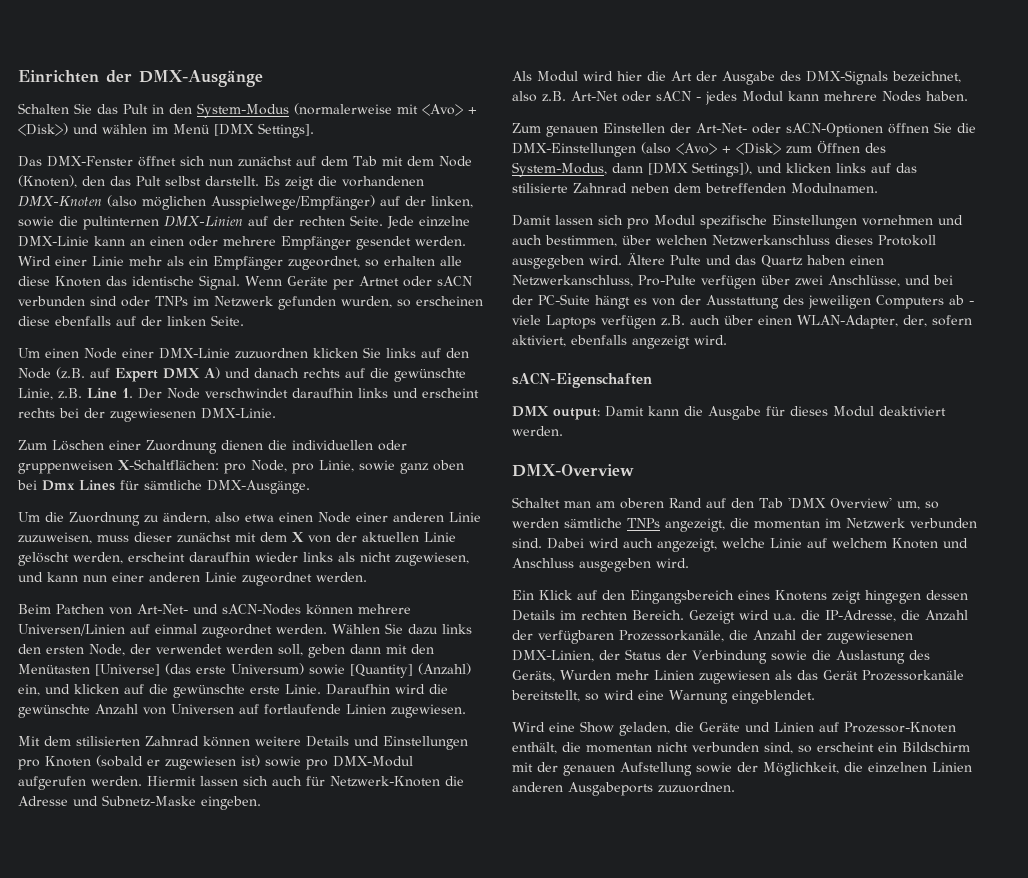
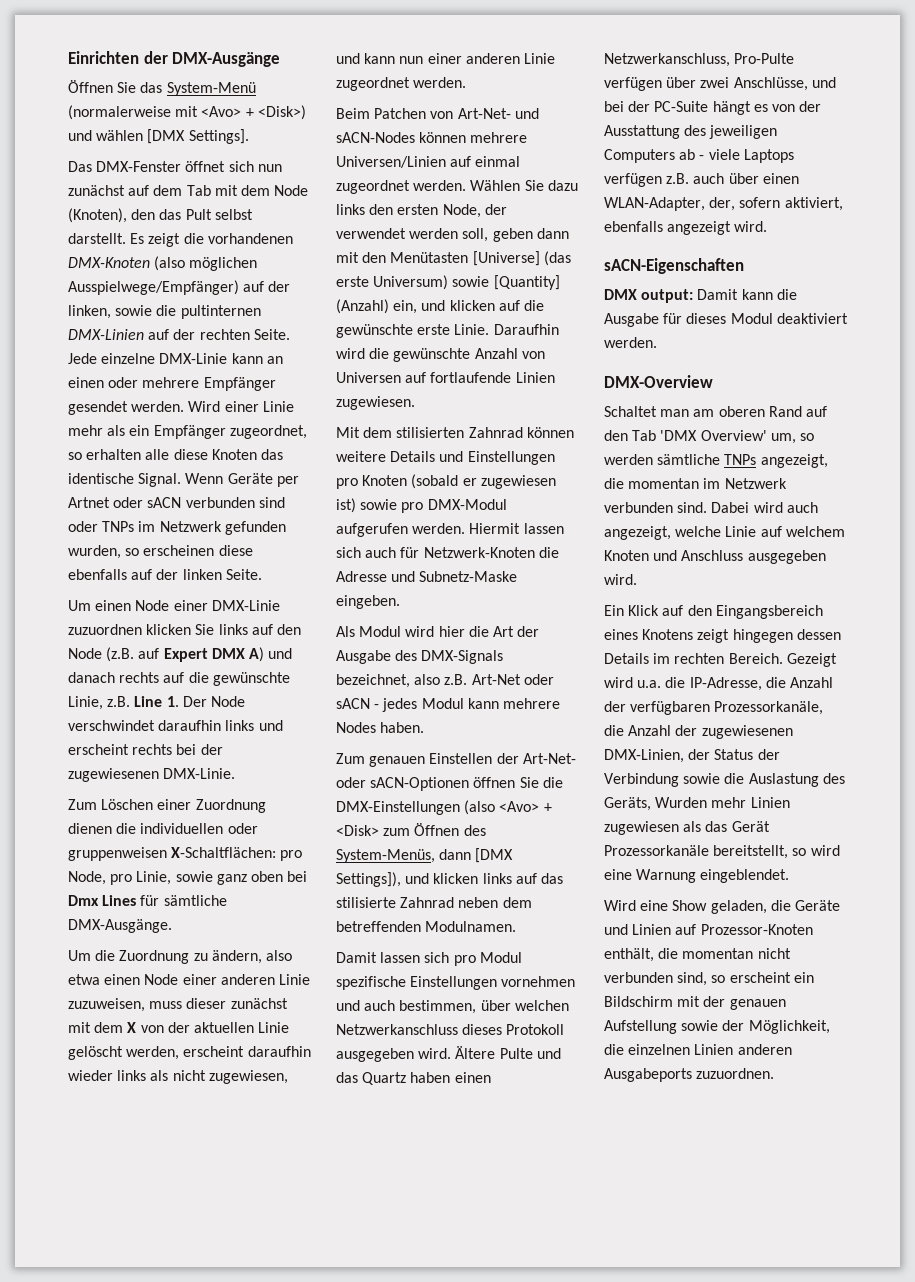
- Schalten Sie das Pult in den System-Modus (normalerweise mit <Avo> + <Disk>) und wählen im Menü [DMX Settings].
+ Öffnen Sie das System-Menü (normalerweise mit <Avo> + <Disk>) und wählen [DMX Settings].
- Zum genauen Einstellen der Art-Net- oder sACN-Optionen öffnen Sie die DMX-Einstellungen (also <Avo> + <Disk> zum Öffnen des System-Modus, dann [DMX Settings]), und klicken links auf das stilisierte Zahnrad neben dem betreffenden Modulnamen.
+ Zum genauen Einstellen der Art-Net- oder sACN-Optionen öffnen Sie die DMX-Einstellungen (also <Avo> + <Disk> zum Öffnen des System-Menüs, dann [DMX Settings]), und klicken links auf das stilisierte Zahnrad neben dem betreffenden Modulnamen.

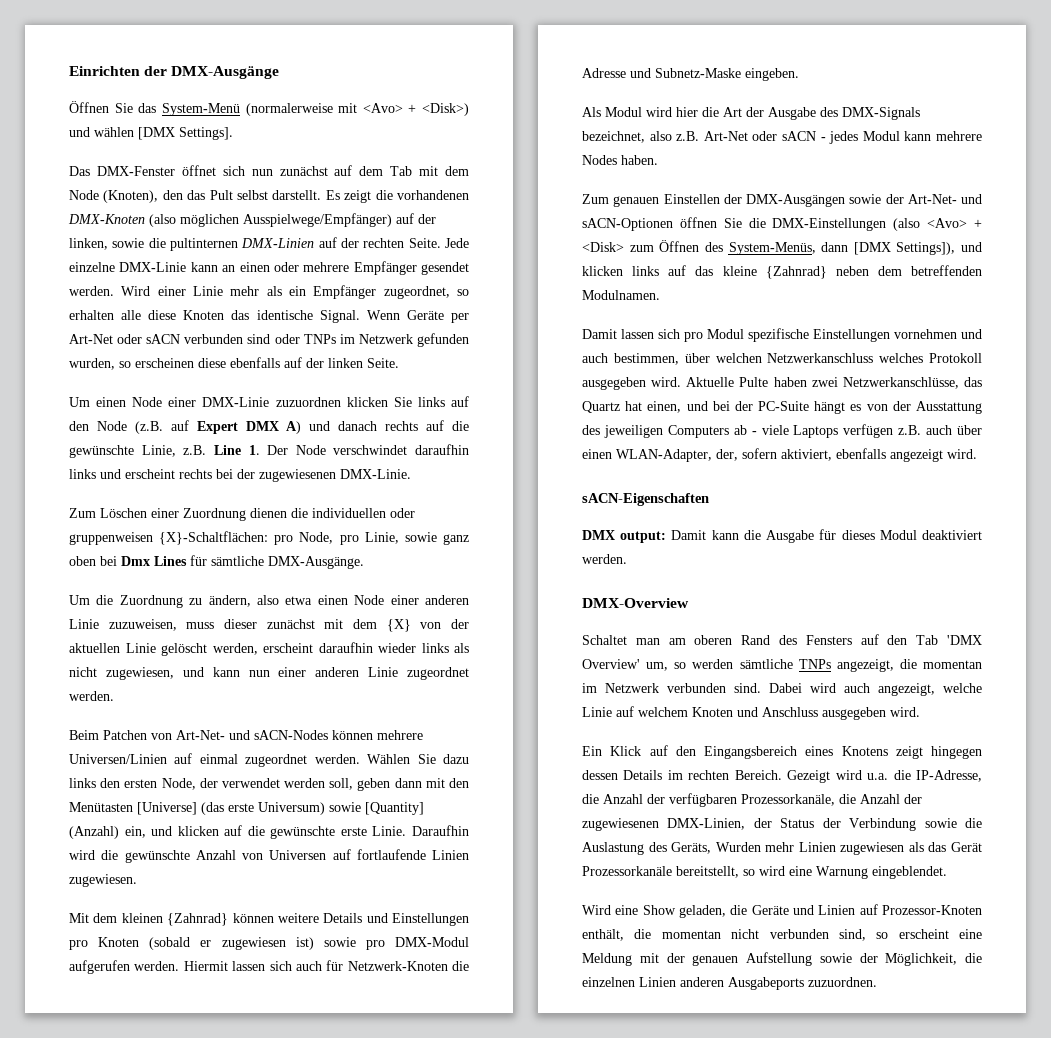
- Wenn Geräte per Artnet oder sACN verbunden sind oder TNPs im Netzwerk gefunden wurden, so erscheinen diese ebenfalls auf der linken Seite.
+ Wenn Geräte per Art-Net oder sACN verbunden sind oder TNPs im Netzwerk gefunden wurden, so erscheinen diese ebenfalls auf der linken Seite.
- Zum Löschen einer Zuordnung dienen die individuellen oder gruppenweisen X-Schaltflächen: pro Node, pro Linie, sowie ganz oben bei Dmx Lines für sämtliche DMX-Ausgänge.
+ Zum Löschen einer Zuordnung dienen die individuellen oder gruppenweisen {X}-Schaltflächen: pro Node, pro Linie, sowie ganz oben bei Dmx Lines für sämtliche DMX-Ausgänge.
- Um die Zuordnung zu ändern, also etwa einen Node einer anderen Linie zuzuweisen, muss dieser zunächst mit dem X von der aktuellen Linie gelöscht werden, erscheint daraufhin wieder links als nicht zugewiesen, und kann nun einer anderen Linie zugeordnet werden.
+ Um die Zuordnung zu ändern, also etwa einen Node einer anderen Linie zuzuweisen, muss dieser zunächst mit dem {X} von der aktuellen Linie gelöscht werden, erscheint daraufhin wieder links als nicht zugewiesen, und kann nun einer anderen Linie zugeordnet werden.
- Mit dem stilisierten Zahnrad können weitere Details und Einstellungen pro Knoten (sobald er zugewiesen ist) sowie pro DMX-Modul aufgerufen werden.
+ Mit dem kleinen {Zahnrad} können weitere Details und Einstellungen pro Knoten (sobald er zugewiesen ist) sowie pro DMX-Modul aufgerufen werden.
- Zum genauen Einstellen der Art-Net- oder sACN-Optionen öffnen Sie die DMX-Einstellungen (also <Avo> + <Disk> zum Öffnen des System-Menüs, dann [DMX Settings]), und klicken links auf das stilisierte Zahnrad neben dem betreffenden Modulnamen.
+ Zum genauen Einstellen der DMX-Ausgängen sowie der Art-Net- und sACN-Optionen öffnen Sie die DMX-Einstellungen (also <Avo> + <Disk> zum Öffnen des System-Menüs, dann [DMX Settings]), und klicken links auf das kleine {Zahnrad} neben dem betreffenden Modulnamen.
- Damit lassen sich pro Modul spezifische Einstellungen vornehmen und auch bestimmen, über welchen Netzwerkanschluss dieses Protokoll ausgegeben wird.
+ Damit lassen sich pro Modul spezifische Einstellungen vornehmen und auch bestimmen, über welchen Netzwerkanschluss welches Protokoll ausgegeben wird.
- Ältere Pulte und das Quartz haben einen Netzwerkanschluss, Pro-Pulte verfügen über zwei Anschlüsse, und bei der PC-Suite hängt es von der Ausstattung des jeweiligen Computers ab - viele Laptops verfügen z.B. auch über einen WLAN-Adapter, der, sofern aktiviert, ebenfalls angezeigt wird.
+ Aktuelle Pulte haben zwei Netzwerkanschlüsse, das Quartz hat einen, und bei der PC-Suite hängt es von der Ausstattung des jeweiligen Computers ab - viele Laptops verfügen z.B. auch über einen WLAN-Adapter, der, sofern aktiviert, ebenfalls angezeigt wird.
- Schaltet man am oberen Rand auf den Tab 'DMX Overview' um, so werden sämtliche TNPs angezeigt, die momentan im Netzwerk verbunden sind.
+ Schaltet man am oberen Rand des Fensters auf den Tab 'DMX Overview' um, so werden sämtliche TNPs angezeigt, die momentan im Netzwerk verbunden sind.
- Wird eine Show geladen, die Geräte und Linien auf Prozessor-Knoten enthält, die momentan nicht verbunden sind, so erscheint ein Bildschirm mit der genauen Aufstellung sowie der Möglichkeit, die einzelnen Linien anderen Ausgabeports zuzuordnen.
+ Wird eine Show geladen, die Geräte und Linien auf Prozessor-Knoten enthält, die momentan nicht verbunden sind, so erscheint eine Meldung mit der genauen Aufstellung sowie der Möglichkeit, die einzelnen Linien anderen Ausgabeports zuzuordnen.

